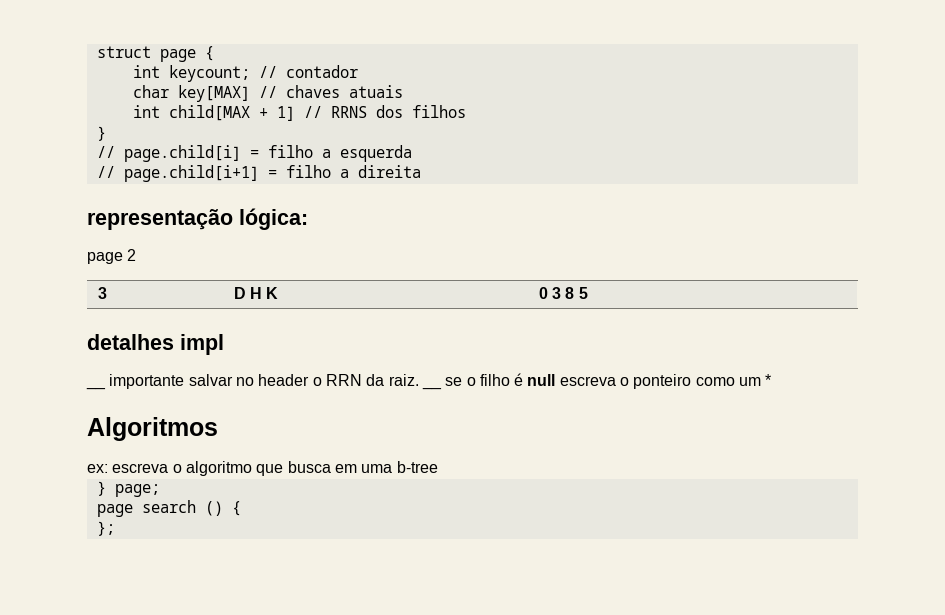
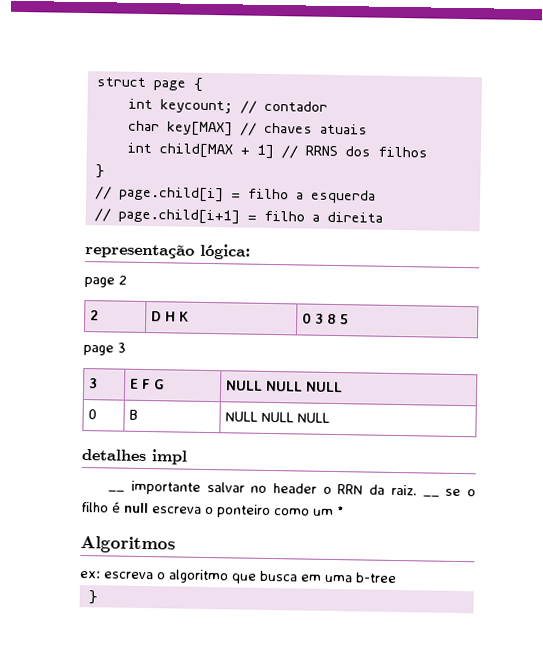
- 3 | D H K | 0 3 8 5
+ 2 | D H K | 0 3 8 5
+ page 3
+ 3 | E F G | NULL NULL NULL
+ 0 | B | NULL NULL NULL
  ex: escreva o algoritmo que busca em uma b-tree
- } page;
- page search () {
- };
+ }

